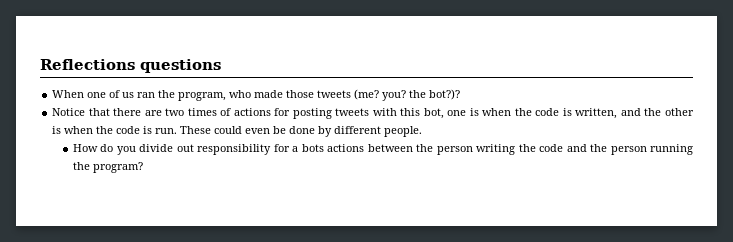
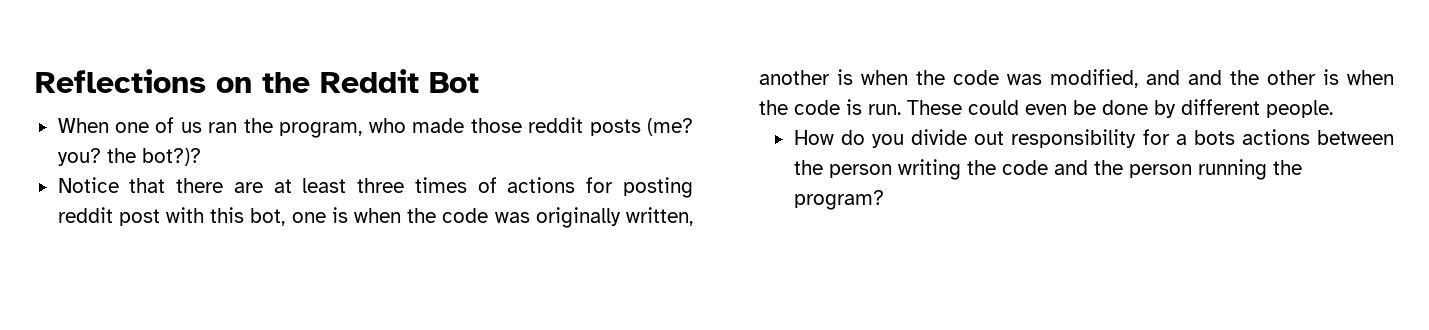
- Reflections questions
+ Reflections on the Reddit Bot
- When one of us ran the program, who made those tweets (me? you? the bot?)?
+ When one of us ran the program, who made those reddit posts (me? you? the bot?)?
- Notice that there are two times of actions for posting tweets with this bot, one is when the code is written, and the other is when the code is run.
+ Notice that there are at least three times of actions for posting reddit post with this bot, one is when the code was originally written, another is when the code was modified, and and the other is when the code is run.

